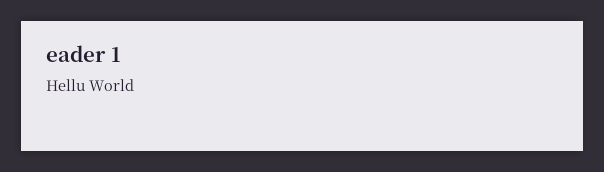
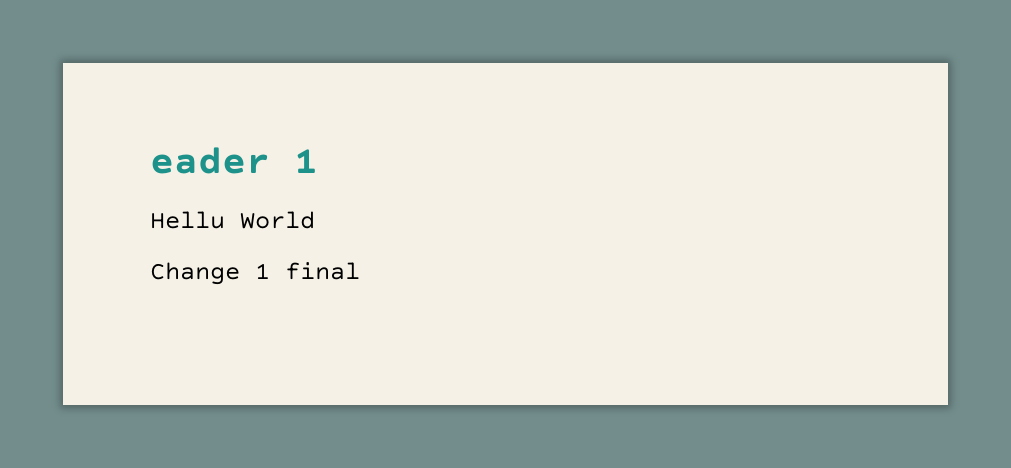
+ Change 1 final

